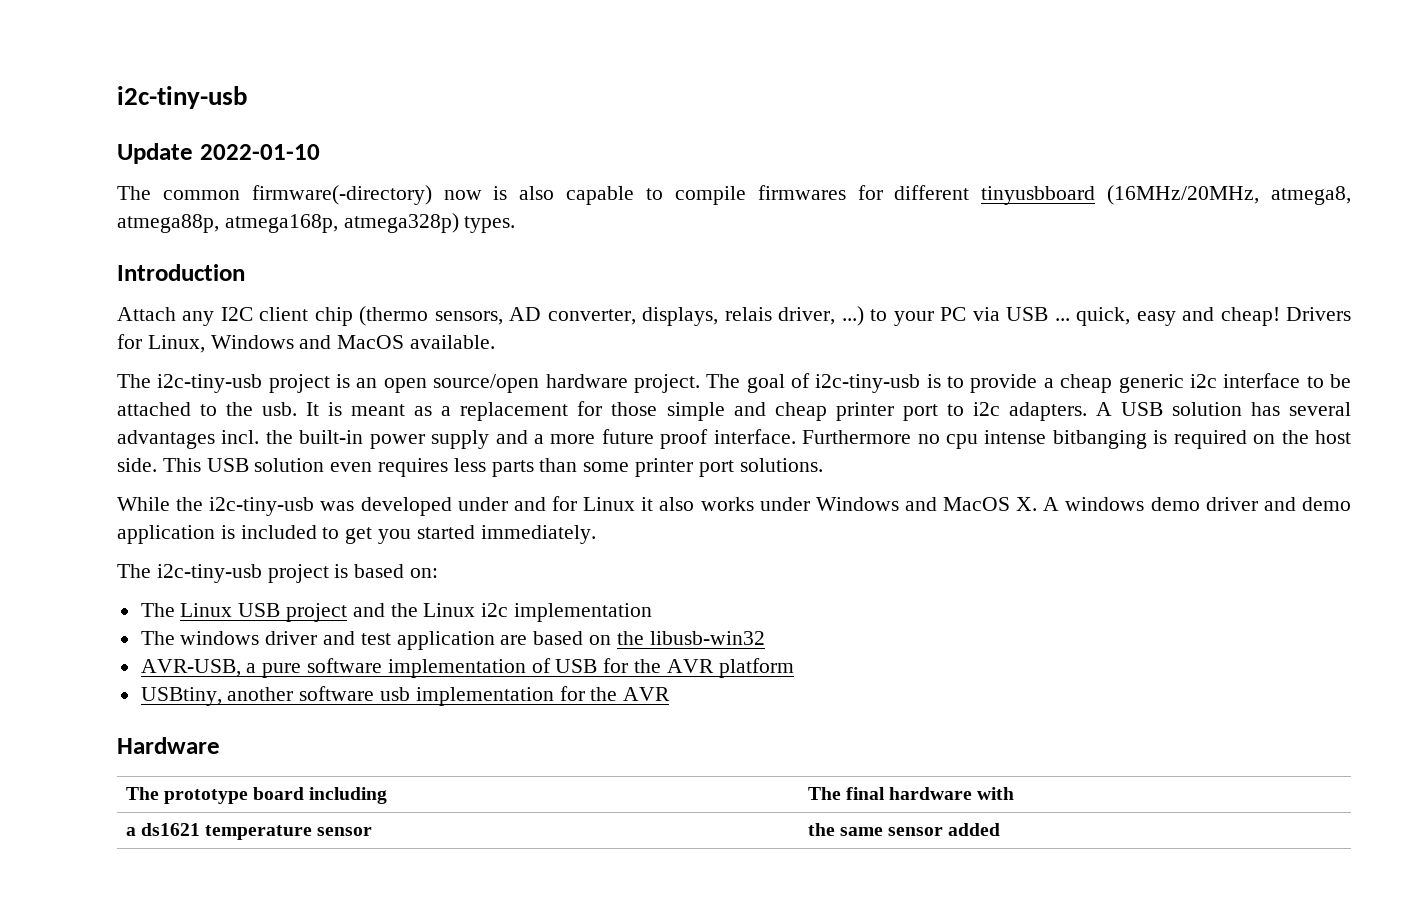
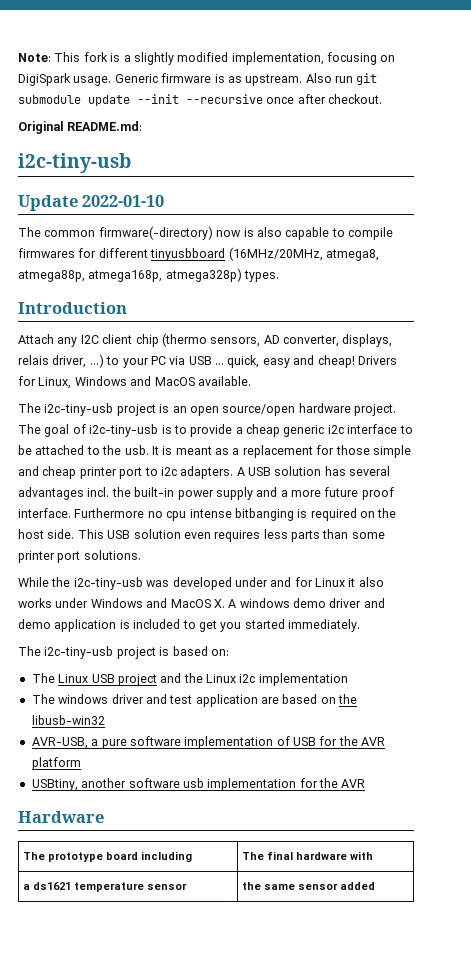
+ Note: This fork is a slightly modified implementation, focusing on DigiSpark usage. Generic firmware is as upstream. Also run git submodule update --init --recursive once after checkout.
+ Original README.md:

